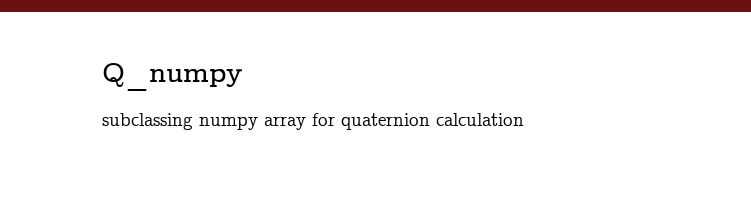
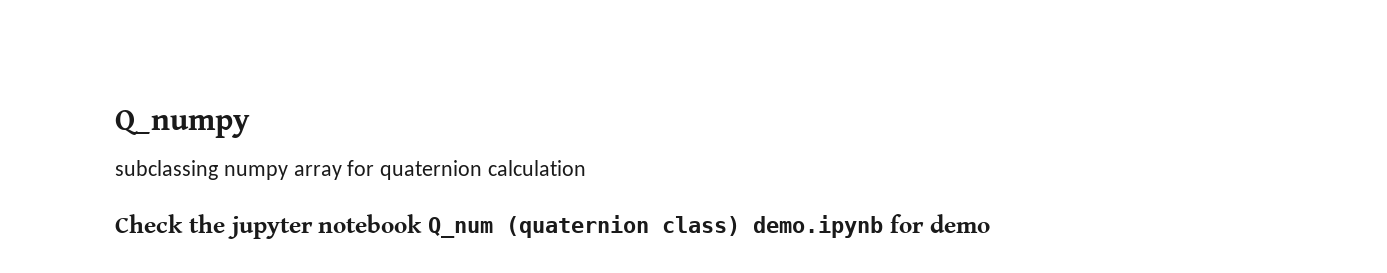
+ Check the jupyter notebook Q_num (quaternion class) demo.ipynb for demo

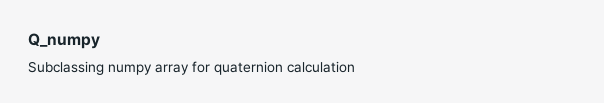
- subclassing numpy array for quaternion calculation
+ Subclassing numpy array for quaternion calculation
- Check the jupyter notebook Q_num (quaternion class) demo.ipynb for demo

